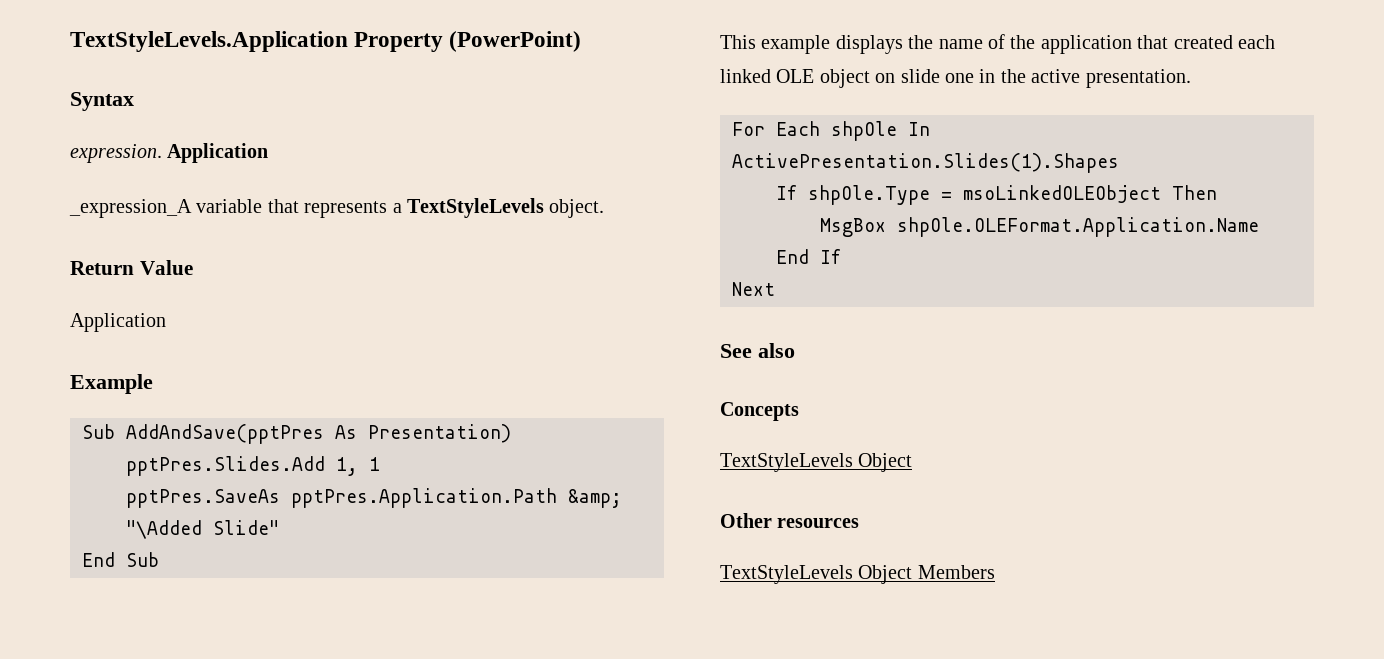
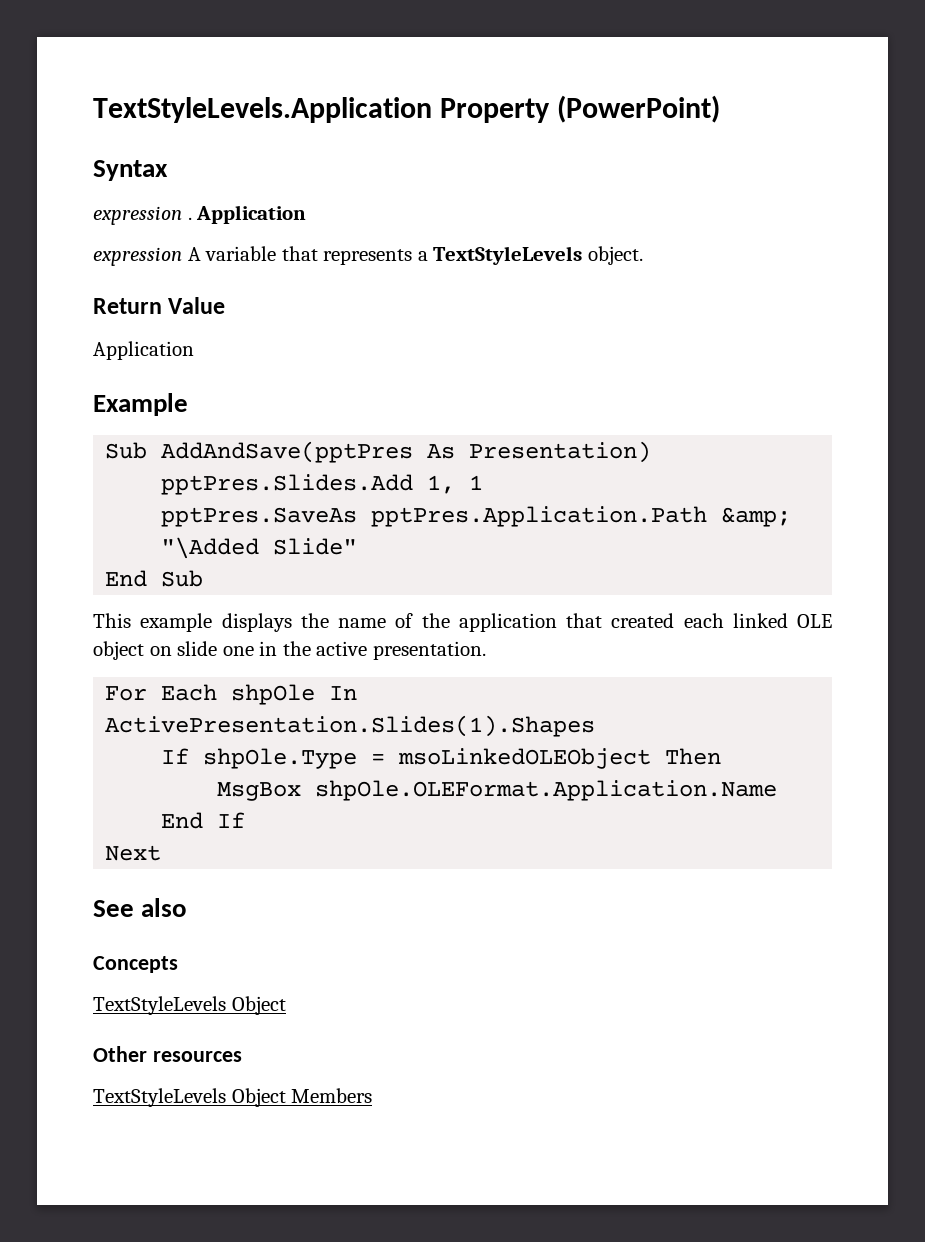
- expression. Application
- _expression_A variable that represents a TextStyleLevels object.
+ expression . Application
+ expression A variable that represents a TextStyleLevels object.

